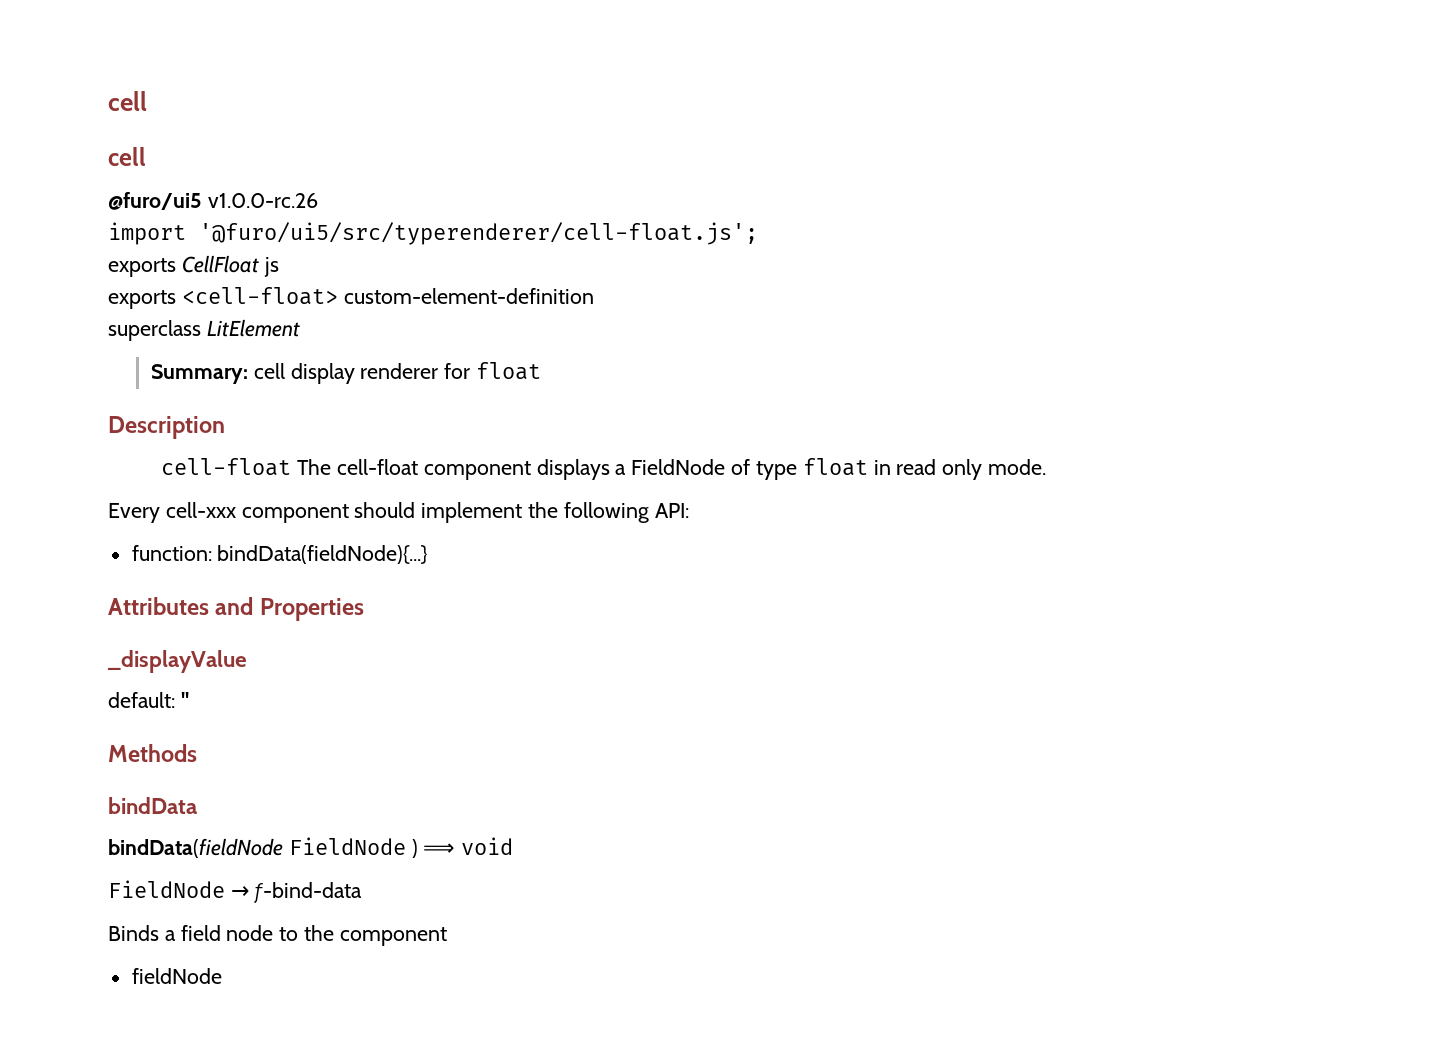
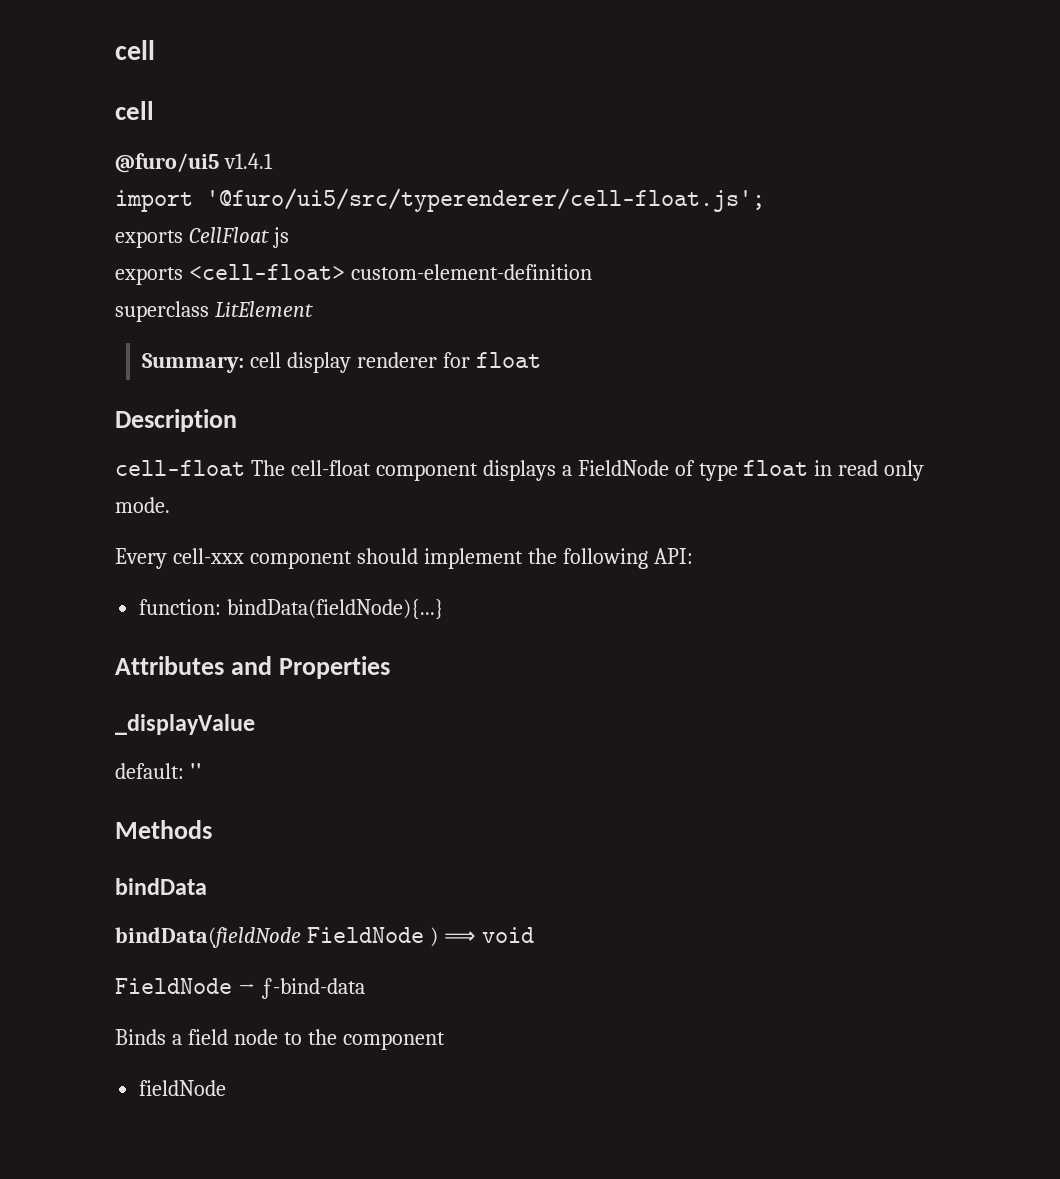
- @furo/ui5 v1.0.0-rc.26
+ @furo/ui5 v1.4.1

